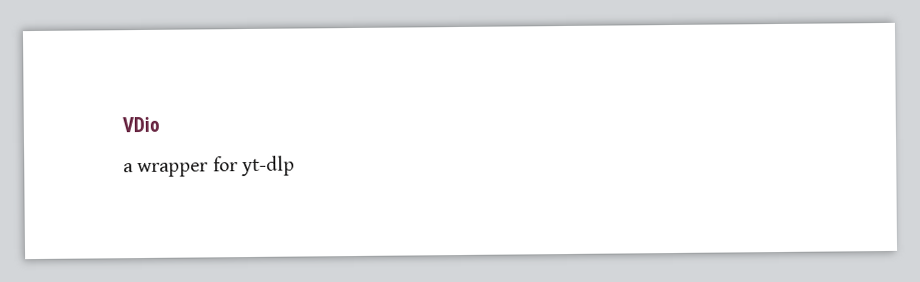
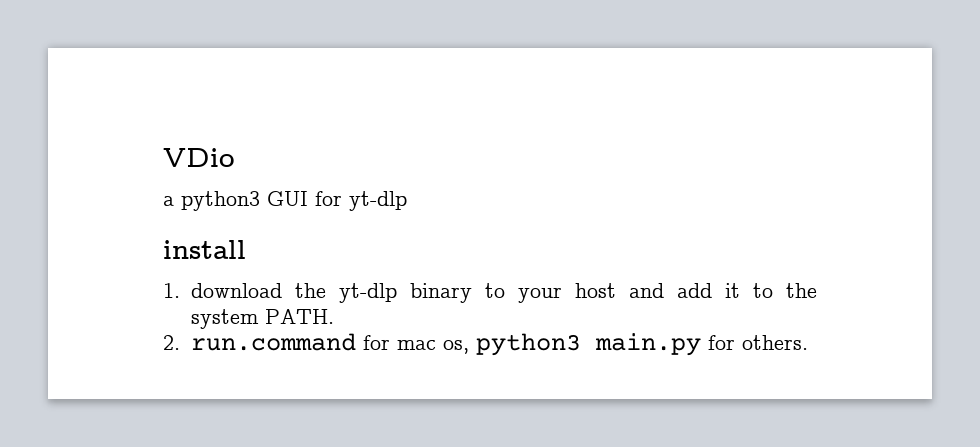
- a wrapper for yt-dlp
+ a python3 GUI for yt-dlp
+ install
+ 1. download the yt-dlp binary to your host and add it to the system PATH.
+ 2. run.command for mac os, python3 main.py for others.

